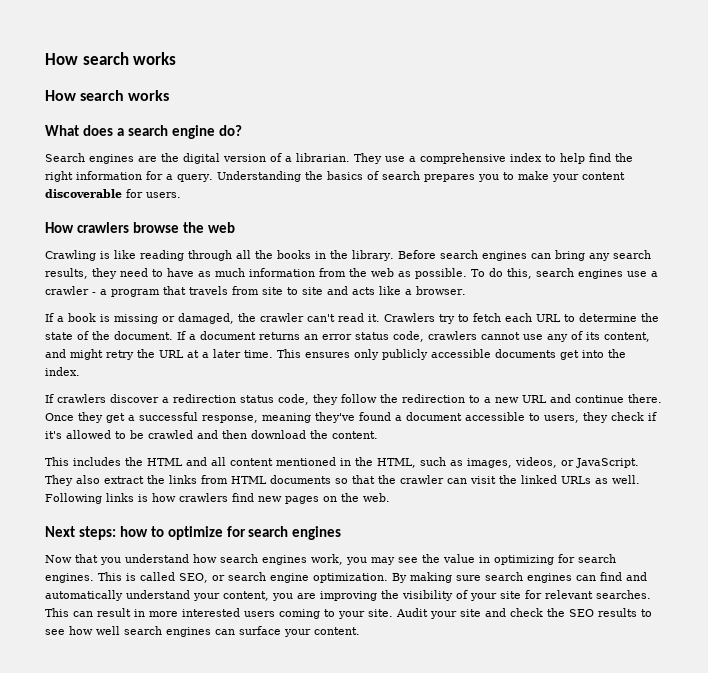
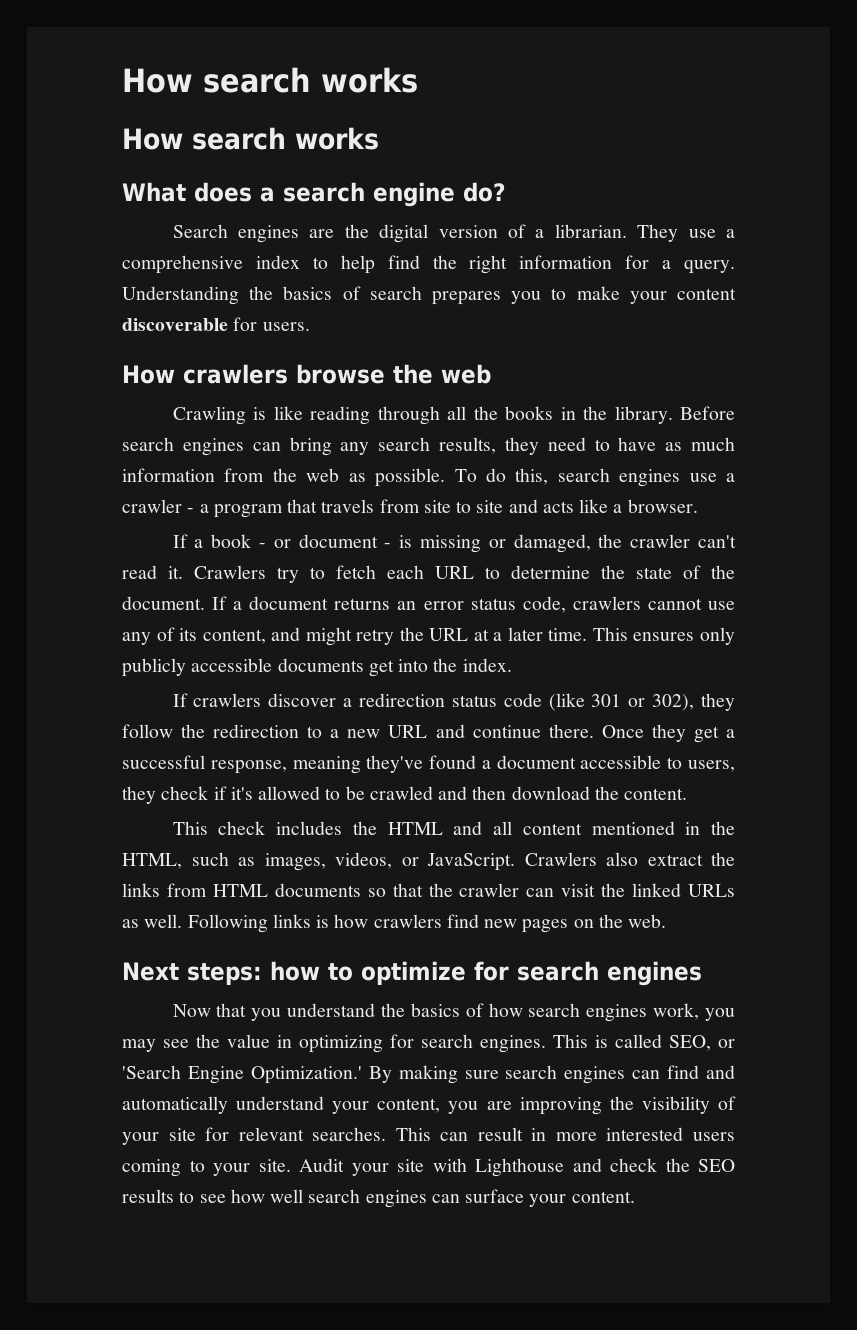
- If a book is missing or damaged, the crawler can't read it.
+ If a book - or document - is missing or damaged, the crawler can't read it.
- If crawlers discover a redirection status code, they follow the redirection to a new URL and continue there.
+ If crawlers discover a redirection status code (like 301 or 302), they follow the redirection to a new URL and continue there.
- This includes the HTML and all content mentioned in the HTML, such as images, videos, or JavaScript.
+ This check includes the HTML and all content mentioned in the HTML, such as images, videos, or JavaScript.
- They also extract the links from HTML documents so that the crawler can visit the linked URLs as well.
+ Crawlers also extract the links from HTML documents so that the crawler can visit the linked URLs as well.
- Now that you understand how search engines work, you may see the value in optimizing for search engines.
+ Now that you understand the basics of how search engines work, you may see the value in optimizing for search engines.
- This is called SEO, or search engine optimization.
+ This is called SEO, or 'Search Engine Optimization.'
- Audit your site and check the SEO results to see how well search engines can surface your content.
+ Audit your site with Lighthouse and check the SEO results to see how well search engines can surface your content.

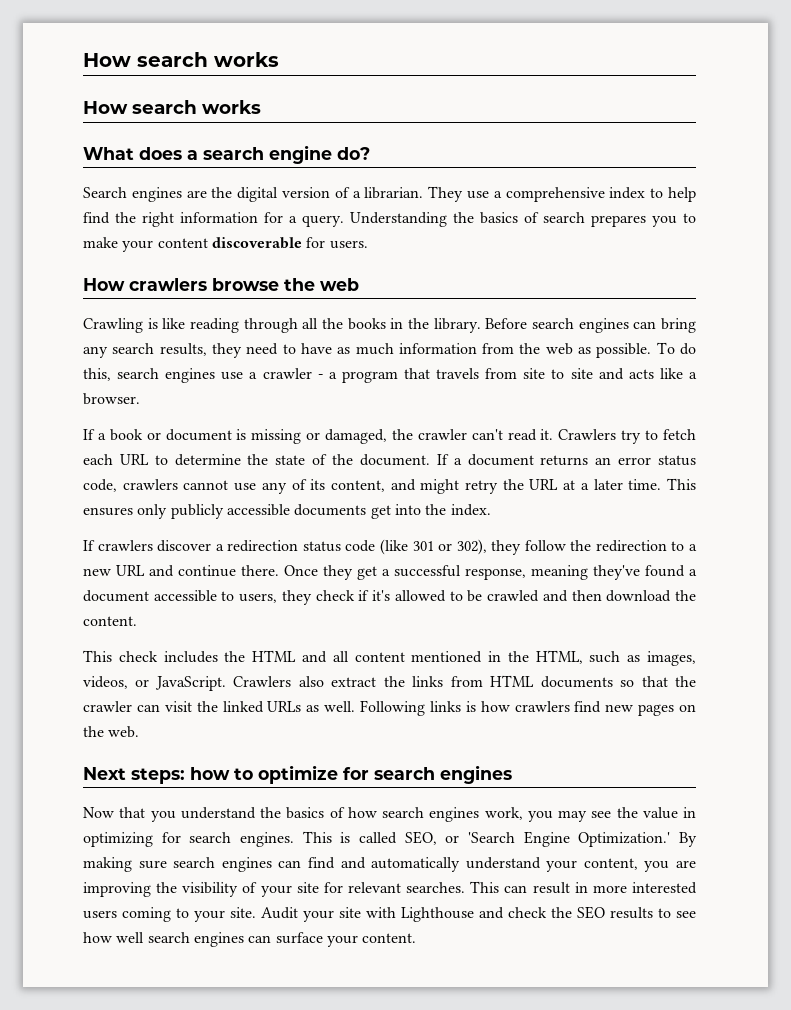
- If a book - or document - is missing or damaged, the crawler can't read it.
+ If a book or document is missing or damaged, the crawler can't read it.

